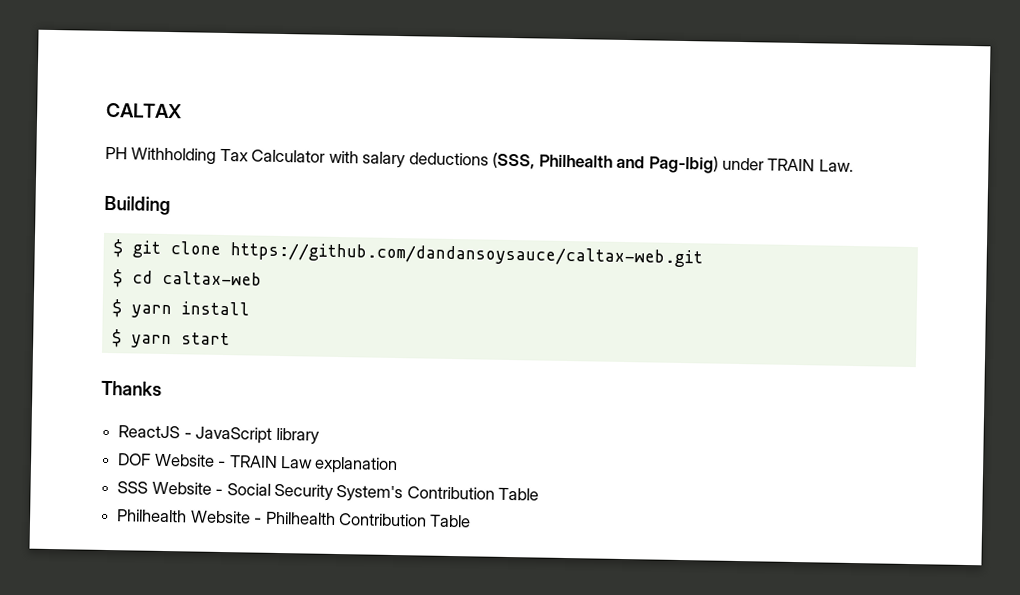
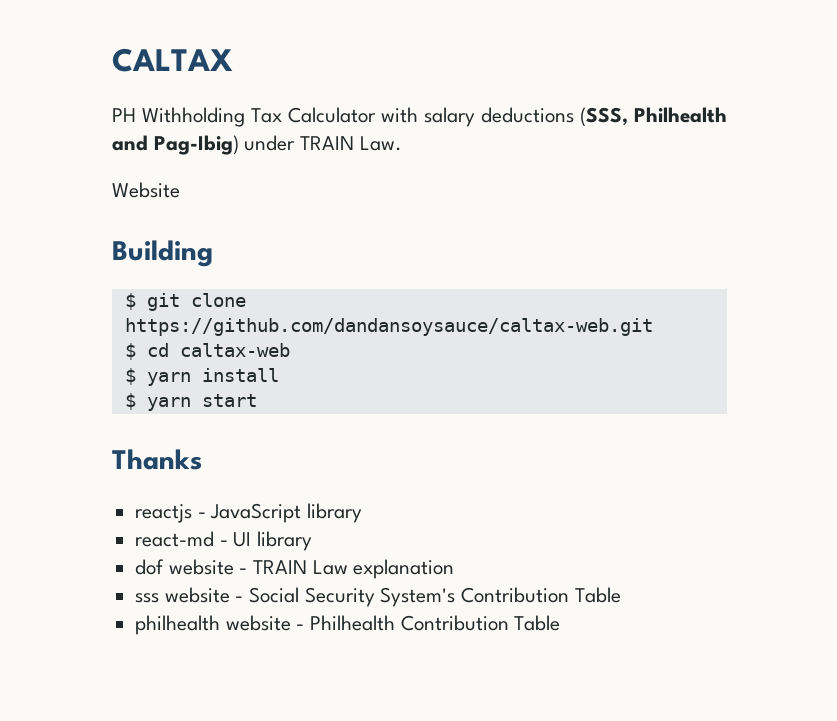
+ Website
- ReactJS - JavaScript library
+ reactjs - JavaScript library
- DOF Website - TRAIN Law explanation
+ react-md - UI library
+ dof website - TRAIN Law explanation
- SSS Website - Social Security System's Contribution Table
+ sss website - Social Security System's Contribution Table
- Philhealth Website - Philhealth Contribution Table
+ philhealth website - Philhealth Contribution Table

